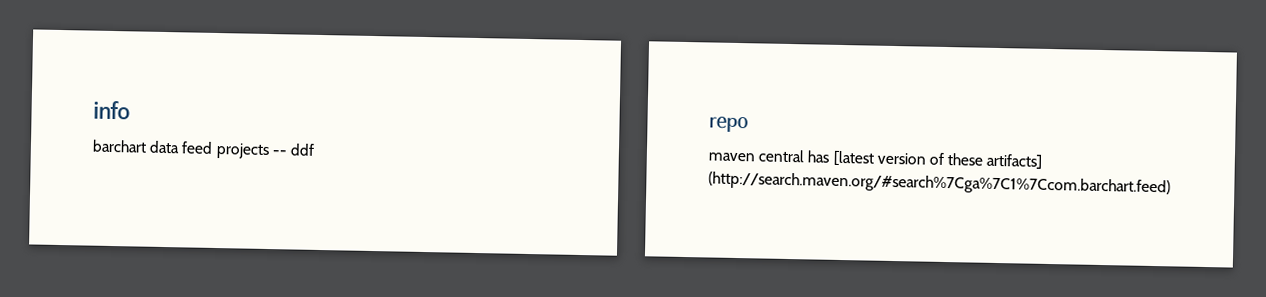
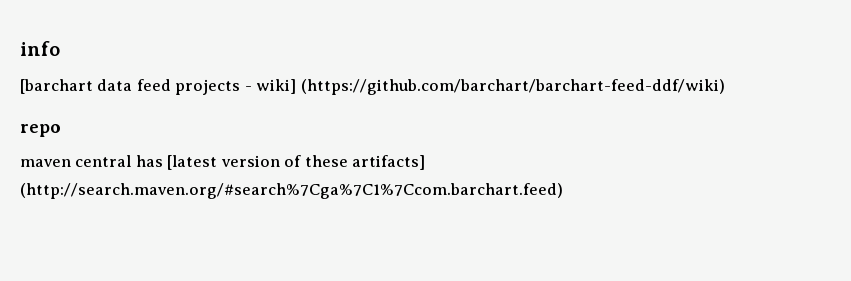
- barchart data feed projects -- ddf
+ [barchart data feed projects - wiki] (https://github.com/barchart/barchart-feed-ddf/wiki)

